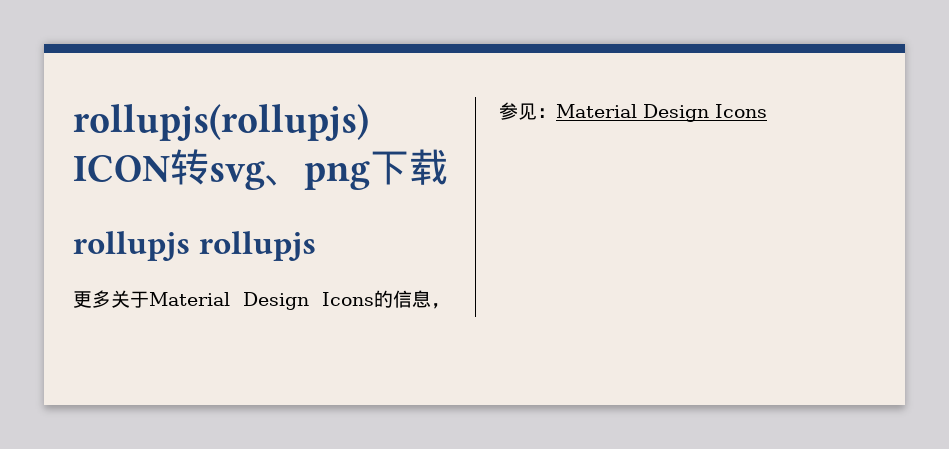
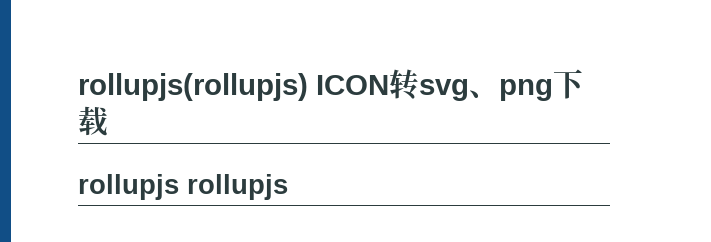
- 更多关于Material Design Icons的信息，参见：Material Design Icons

